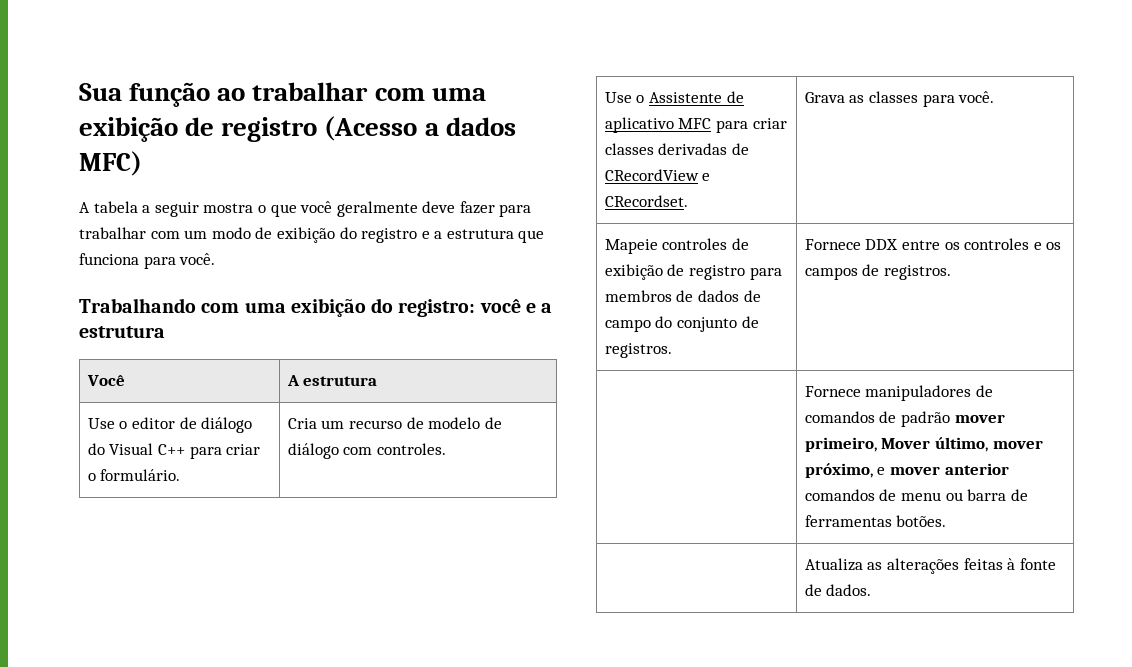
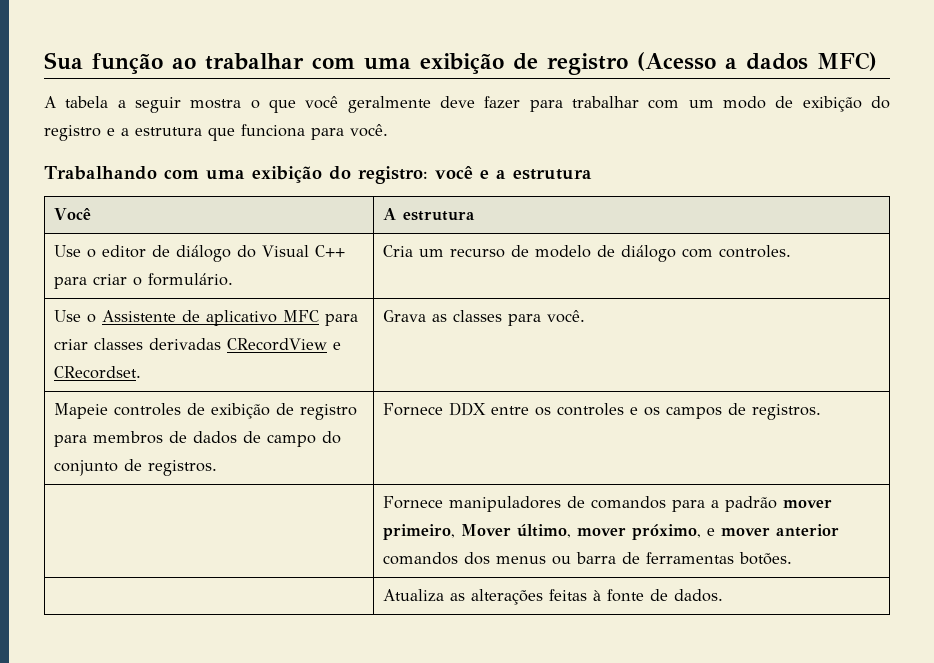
- Use o Assistente de aplicativo MFC para criar classes derivadas de CRecordView e CRecordset. | Grava as classes para você.
+ Use o Assistente de aplicativo MFC para criar classes derivadas CRecordView e CRecordset. | Grava as classes para você.
- | Fornece manipuladores de comandos de padrão mover primeiro, Mover último, mover próximo, e mover anterior comandos de menu ou barra de ferramentas botões.
+ | Fornece manipuladores de comandos para a padrão mover primeiro, Mover último, mover próximo, e mover anterior comandos dos menus ou barra de ferramentas botões.

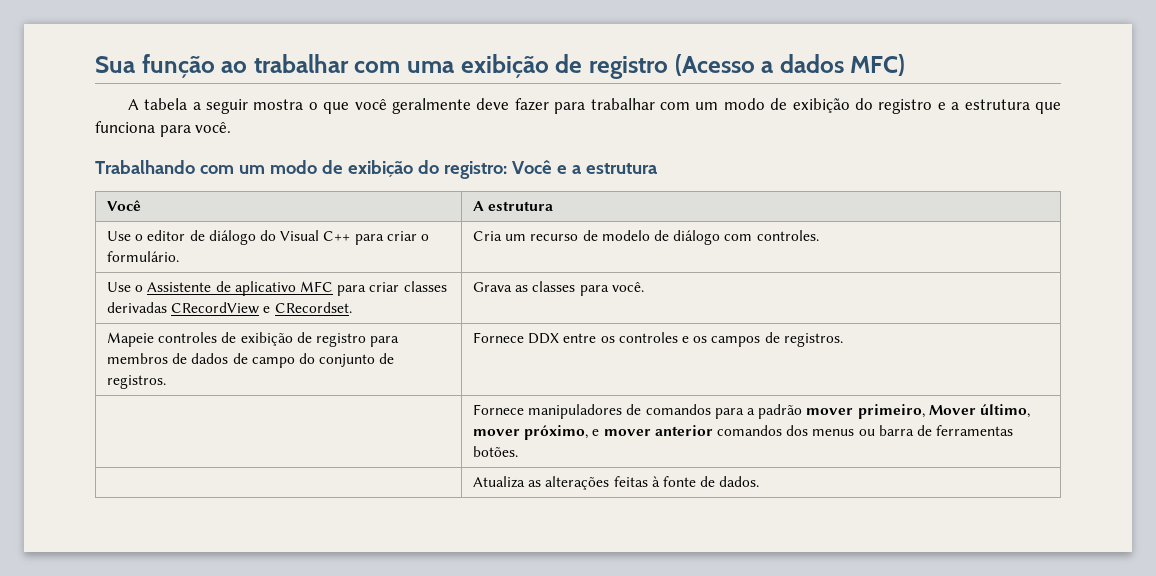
- Trabalhando com uma exibição do registro: você e a estrutura
+ Trabalhando com um modo de exibição do registro: Você e a estrutura

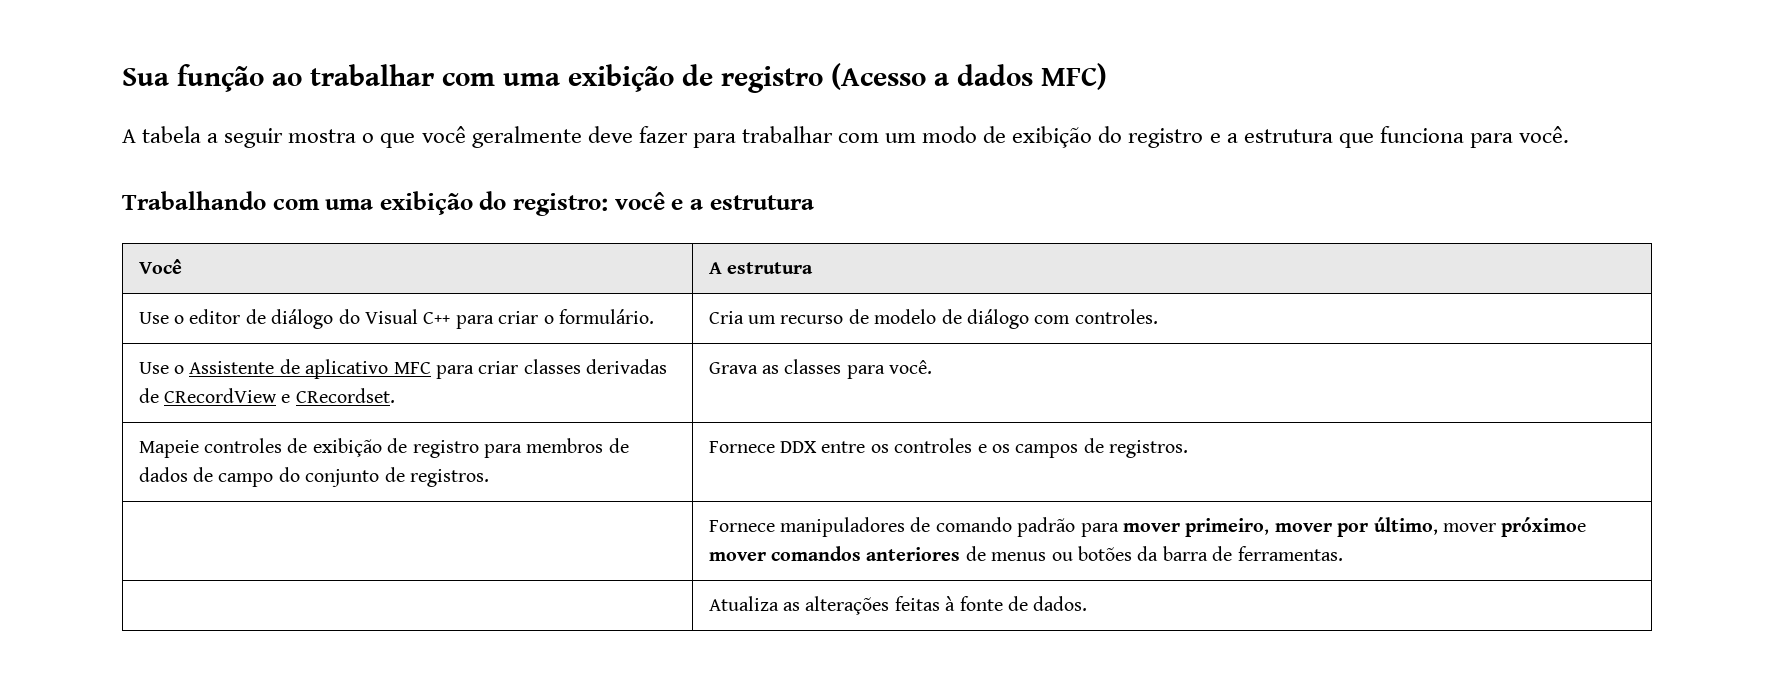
- Trabalhando com um modo de exibição do registro: Você e a estrutura
+ Trabalhando com uma exibição do registro: você e a estrutura
- Use o Assistente de aplicativo MFC para criar classes derivadas CRecordView e CRecordset. | Grava as classes para você.
+ Use o Assistente de aplicativo MFC para criar classes derivadas de CRecordView e CRecordset. | Grava as classes para você.
- | Fornece manipuladores de comandos para a padrão mover primeiro, Mover último, mover próximo, e mover anterior comandos dos menus ou barra de ferramentas botões.
+ | Fornece manipuladores de comando padrão para mover primeiro, mover por último, mover próximoe mover comandos anteriores de menus ou botões da barra de ferramentas.

